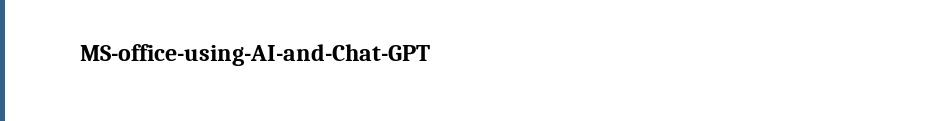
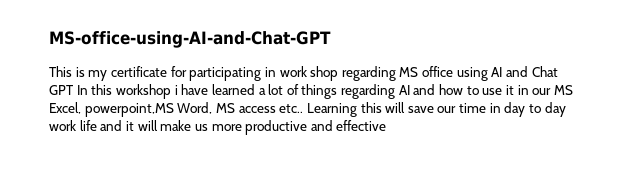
+ This is my certificate for participating in work shop regarding MS office using AI and Chat GPT In this workshop i have learned a lot of things regarding AI and how to use it in our MS Excel, powerpoint,MS Word, MS access etc.. Learning this will save our time in day to day work life and it will make us more productive and effective

